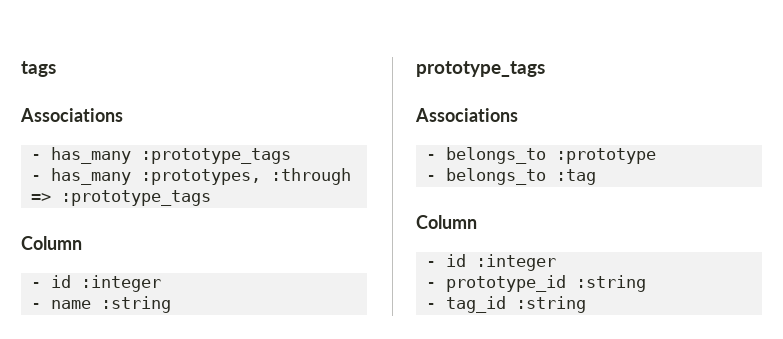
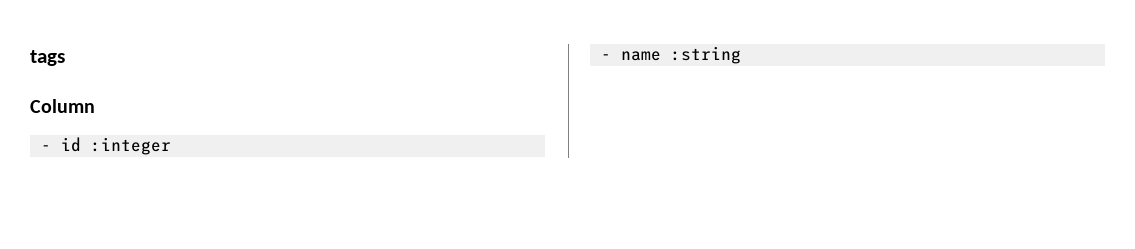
  tags
- Associations
- - has_many :prototype_tags
- - has_many :prototypes, :through => :prototype_tags
- prototype_tags
- Associations
- - belongs_to :prototype
- - belongs_to :tag
- Column
- - id :integer
- - prototype_id :string
- - tag_id :string

